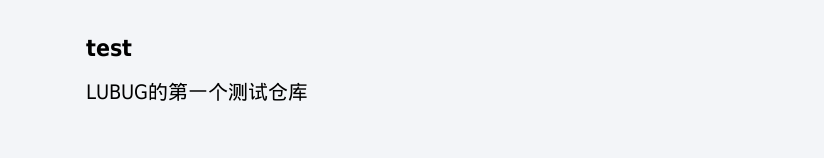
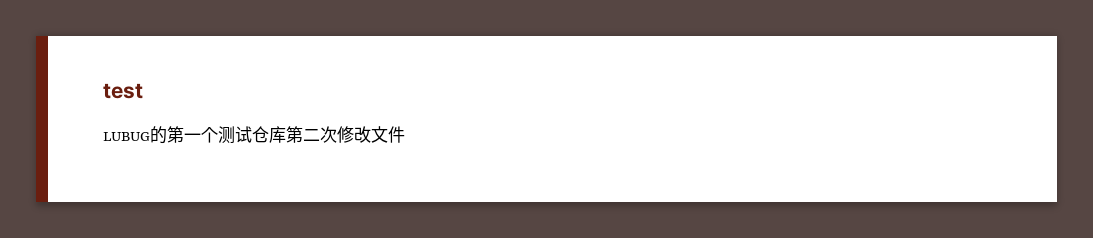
- LUBUG的第一个测试仓库
+ LUBUG的第一个测试仓库第二次修改文件

